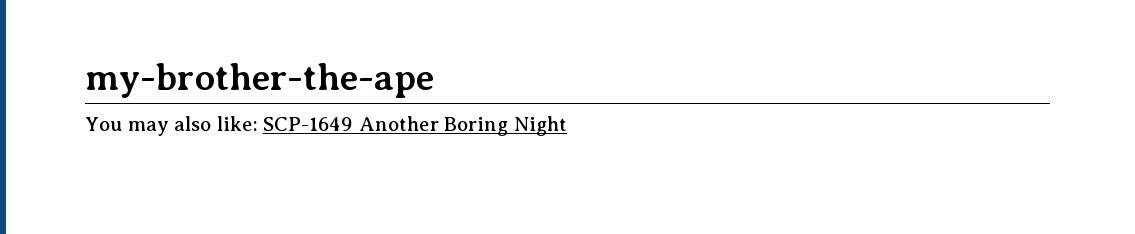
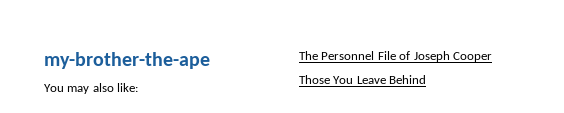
- You may also like: SCP-1649 Another Boring Night
+ You may also like:
+ The Personnel File of Joseph Cooper
+ Those You Leave Behind

